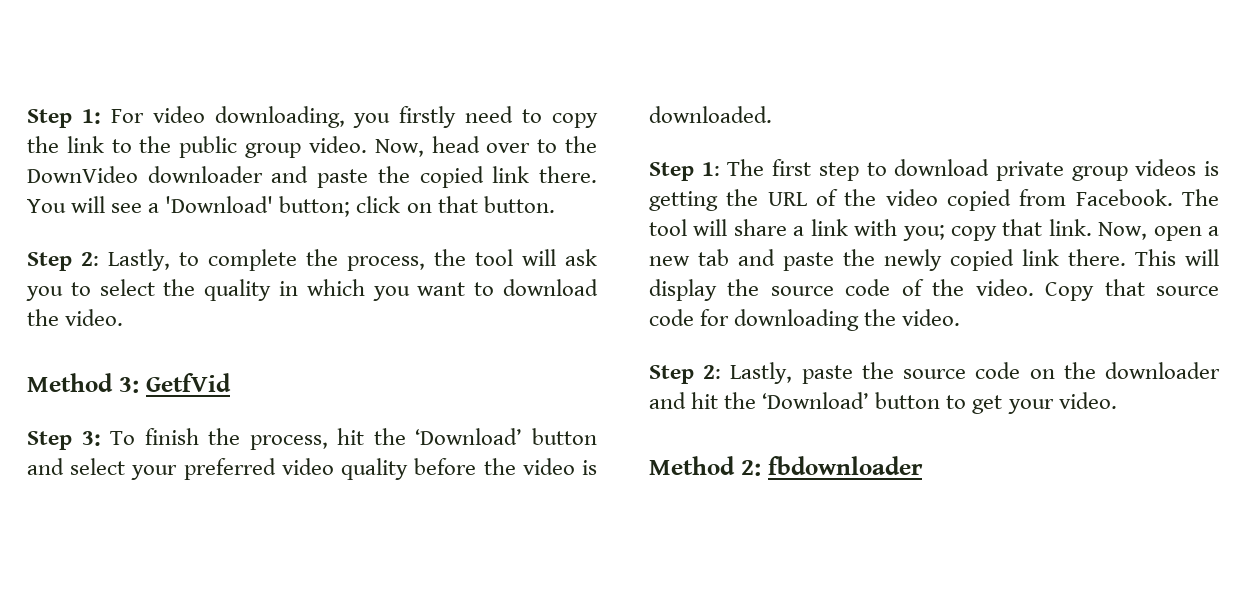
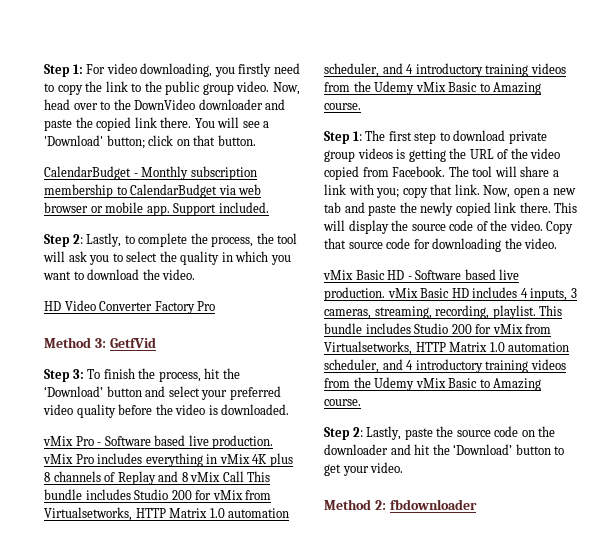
+ CalendarBudget - Monthly subscription membership to CalendarBudget via web browser or mobile app. Support included.
+ HD Video Converter Factory Pro
+ vMix Pro - Software based live production. vMix Pro includes everything in vMix 4K plus 8 channels of Replay and 8 vMix Call This bundle includes Studio 200 for vMix from Virtualsetworks, HTTP Matrix 1.0 automation scheduler, and 4 introductory training videos from the Udemy vMix Basic to Amazing course.
+ vMix Basic HD - Software based live production. vMix Basic HD includes 4 inputs, 3 cameras, streaming, recording, playlist. This bundle includes Studio 200 for vMix from Virtualsetworks, HTTP Matrix 1.0 automation scheduler, and 4 introductory training videos from the Udemy vMix Basic to Amazing course.

